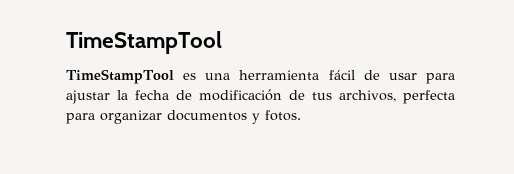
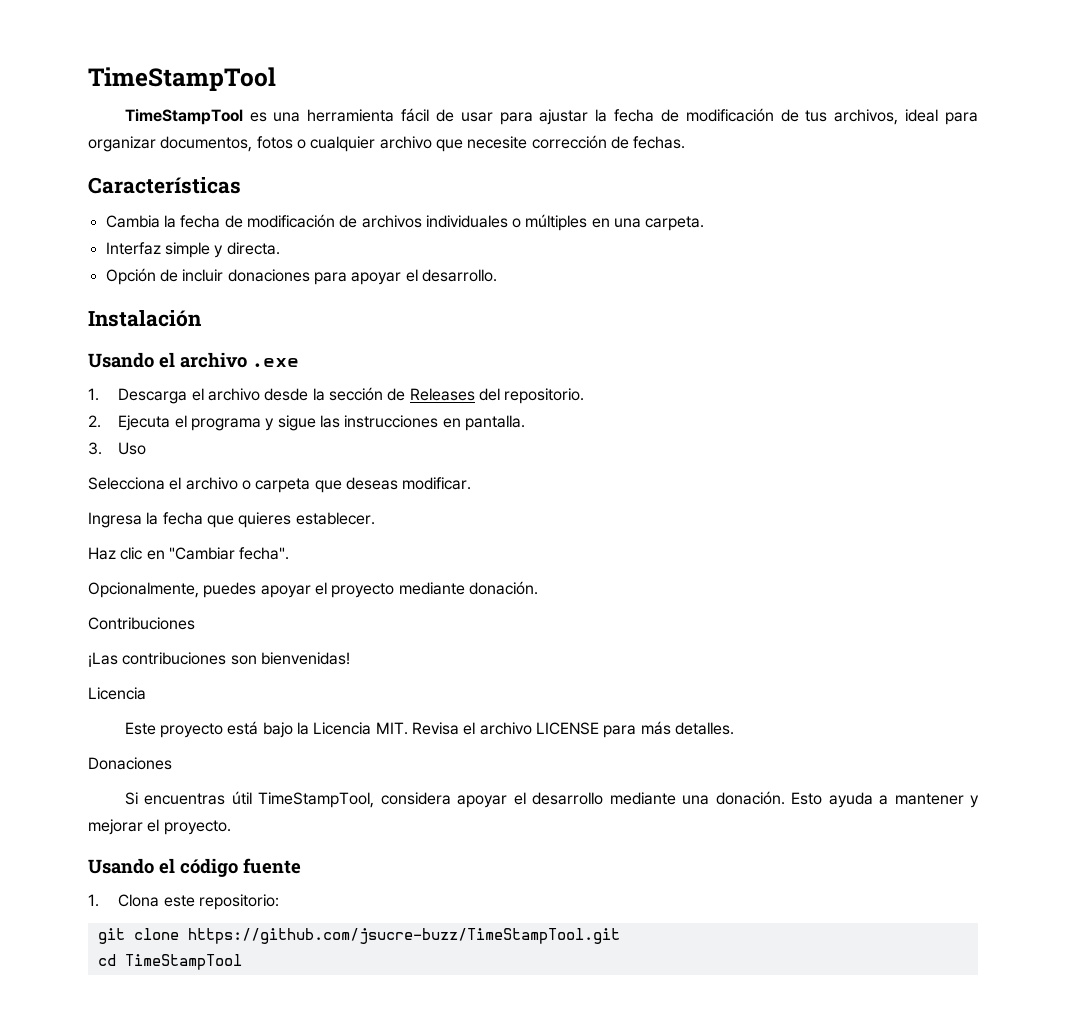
- TimeStampTool es una herramienta fácil de usar para ajustar la fecha de modificación de tus archivos, perfecta para organizar documentos y fotos.
+ TimeStampTool es una herramienta fácil de usar para ajustar la fecha de modificación de tus archivos, ideal para organizar documentos, fotos o cualquier archivo que necesite corrección de fechas.
+ Características
+ Cambia la fecha de modificación de archivos individuales o múltiples en una carpeta.
+ Interfaz simple y directa.
+ Opción de incluir donaciones para apoyar el desarrollo.
+ Instalación
+ Usando el archivo .exe
+ 1. Descarga el archivo desde la sección de Releases del repositorio.
+ 2. Ejecuta el programa y sigue las instrucciones en pantalla.
+ 3. Uso
+ Selecciona el archivo o carpeta que deseas modificar.
+ Ingresa la fecha que quieres establecer.
+ Haz clic en "Cambiar fecha".
+ Opcionalmente, puedes apoyar el proyecto mediante donación.
+ Contribuciones
+ ¡Las contribuciones son bienvenidas!
+ Licencia
+ Este proyecto está bajo la Licencia MIT. Revisa el archivo LICENSE para más detalles.
+ Donaciones
+ Si encuentras útil TimeStampTool, considera apoyar el desarrollo mediante una donación. Esto ayuda a mantener y mejorar el proyecto.
+ Usando el código fuente
+ 1. Clona este repositorio:
+ git clone https://github.com/jsucre-buzz/TimeStampTool.git
+ cd TimeStampTool

